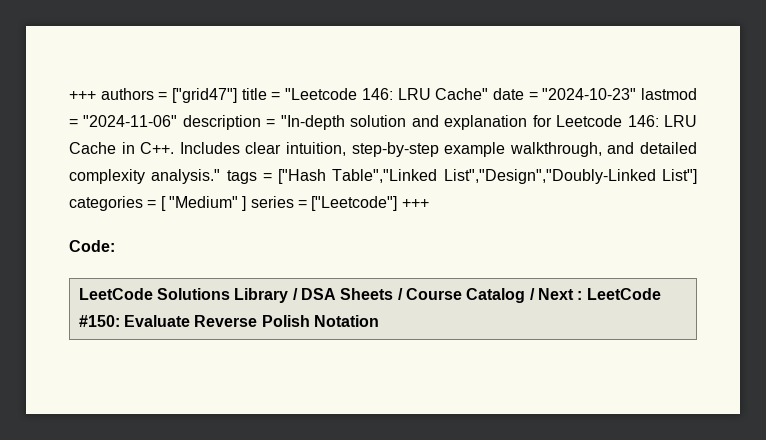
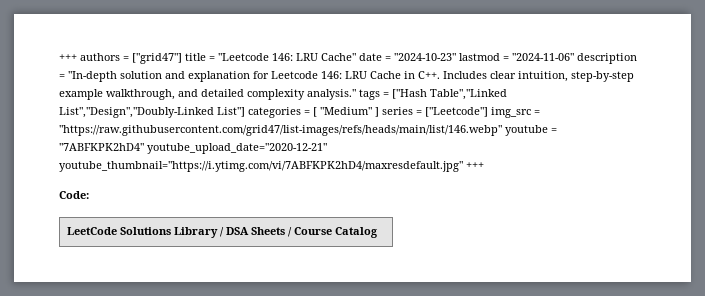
- +++ authors = ["grid47"] title = "Leetcode 146: LRU Cache" date = "2024-10-23" lastmod = "2024-11-06" description = "In-depth solution and explanation for Leetcode 146: LRU Cache in C++. Includes clear intuition, step-by-step example walkthrough, and detailed complexity analysis." tags = ["Hash Table","Linked List","Design","Doubly-Linked List"] categories = [ "Medium" ] series = ["Leetcode"] +++
+ +++ authors = ["grid47"] title = "Leetcode 146: LRU Cache" date = "2024-10-23" lastmod = "2024-11-06" description = "In-depth solution and explanation for Leetcode 146: LRU Cache in C++. Includes clear intuition, step-by-step example walkthrough, and detailed complexity analysis." tags = ["Hash Table","Linked List","Design","Doubly-Linked List"] categories = [ "Medium" ] series = ["Leetcode"] img_src = "https://raw.githubusercontent.com/grid47/list-images/refs/heads/main/list/146.webp" youtube = "7ABFKPK2hD4" youtube_upload_date="2020-12-21" youtube_thumbnail="https://i.ytimg.com/vi/7ABFKPK2hD4/maxresdefault.jpg" +++
- LeetCode Solutions Library / DSA Sheets / Course Catalog / Next : LeetCode #150: Evaluate Reverse Polish Notation
+ LeetCode Solutions Library / DSA Sheets / Course Catalog

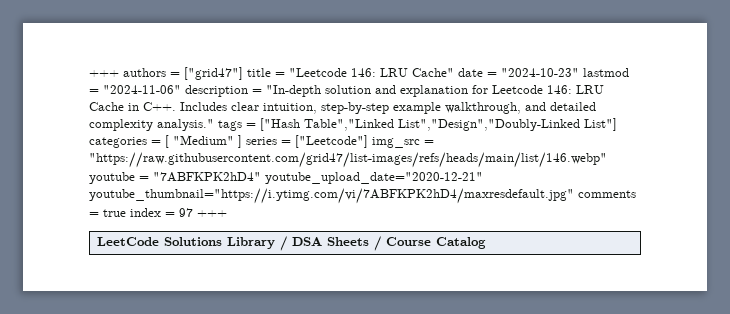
- LRU Cache in C++. Includes clear intuition, step-by-step example walkthrough, and detailed complexity analysis." tags = ["Hash Table","Linked List","Design","Doubly-Linked List"] categories = [ "Medium" ] series = ["Leetcode"] img_src = "https://raw.githubusercontent.com/grid47/list-images/refs/heads/main/list/146.webp" youtube = "7ABFKPK2hD4" youtube_upload_date="2020-12-21" youtube_thumbnail="https://i.ytimg.com/vi/7ABFKPK2hD4/maxresdefault.jpg" +++
- Code:
+ LRU Cache in C++. Includes clear intuition, step-by-step example walkthrough, and detailed complexity analysis." tags = ["Hash Table","Linked List","Design","Doubly-Linked List"] categories = [ "Medium" ] series = ["Leetcode"] img_src = "https://raw.githubusercontent.com/grid47/list-images/refs/heads/main/list/146.webp" youtube = "7ABFKPK2hD4" youtube_upload_date="2020-12-21" youtube_thumbnail="https://i.ytimg.com/vi/7ABFKPK2hD4/maxresdefault.jpg" comments = true index = 97 +++

